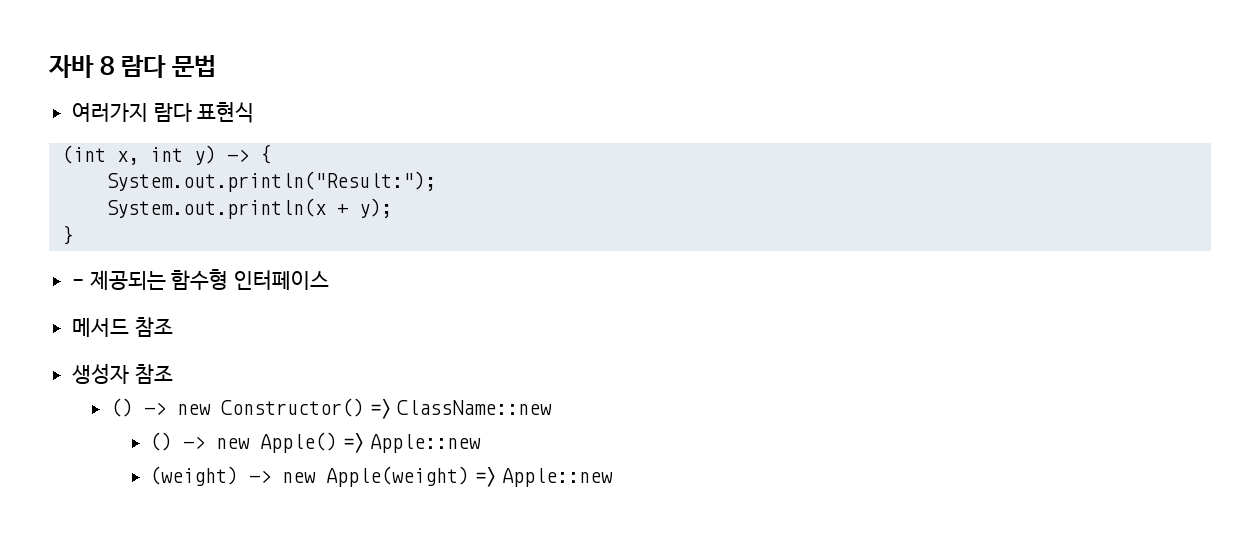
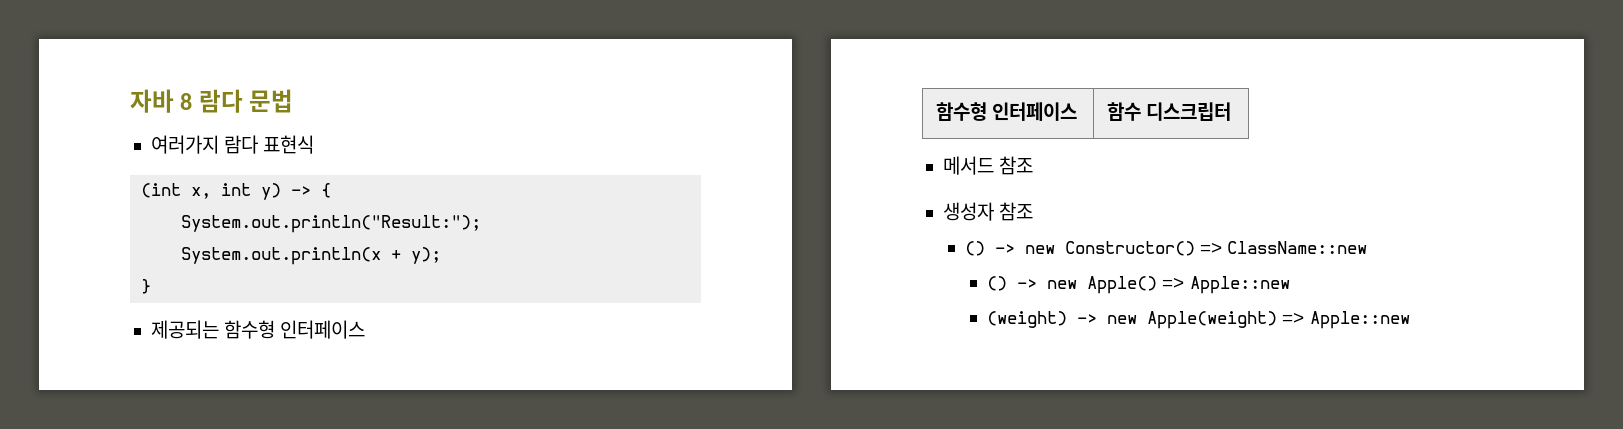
- - 제공되는 함수형 인터페이스
+ 제공되는 함수형 인터페이스
+ 함수형 인터페이스 | 함수 디스크립터

